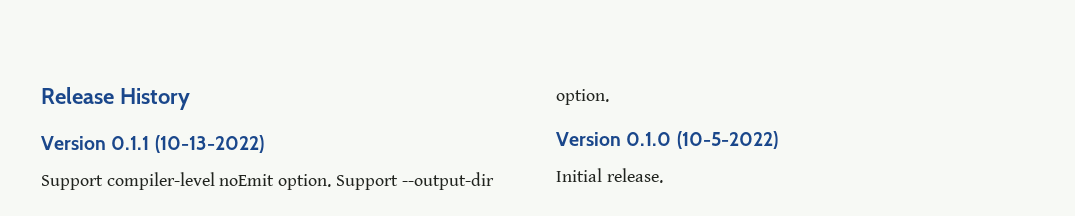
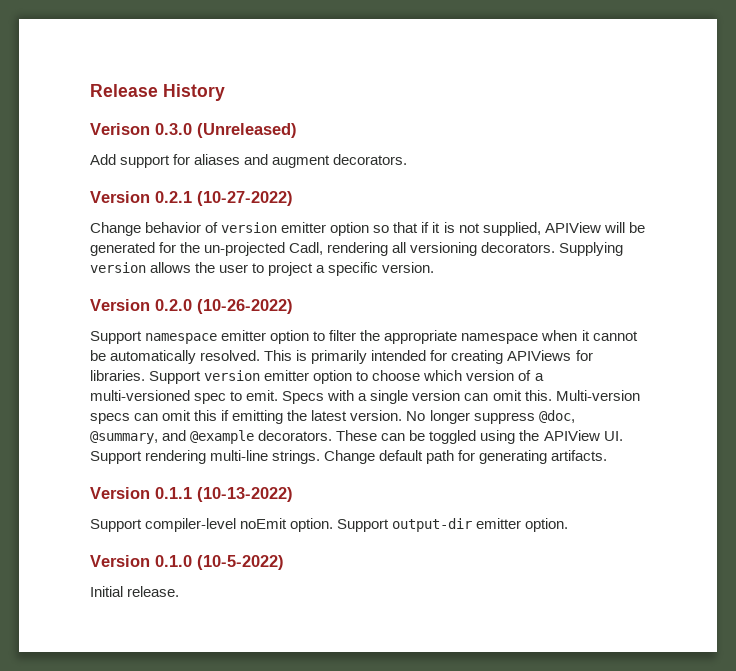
+ Verison 0.3.0 (Unreleased)
+ Add support for aliases and augment decorators.
+ Version 0.2.1 (10-27-2022)
+ Change behavior of version emitter option so that if it is not supplied, APIView will be generated for the un-projected Cadl, rendering all versioning decorators. Supplying version allows the user to project a specific version.
+ Version 0.2.0 (10-26-2022)
+ Support namespace emitter option to filter the appropriate namespace when it cannot be automatically resolved. This is primarily intended for creating APIViews for libraries. Support version emitter option to choose which version of a multi-versioned spec to emit. Specs with a single version can omit this. Multi-version specs can omit this if emitting the latest version. No longer suppress @doc, @summary, and @example decorators. These can be toggled using the APIView UI. Support rendering multi-line strings. Change default path for generating artifacts.
- Support --output-dir option.
+ Support output-dir emitter option.

